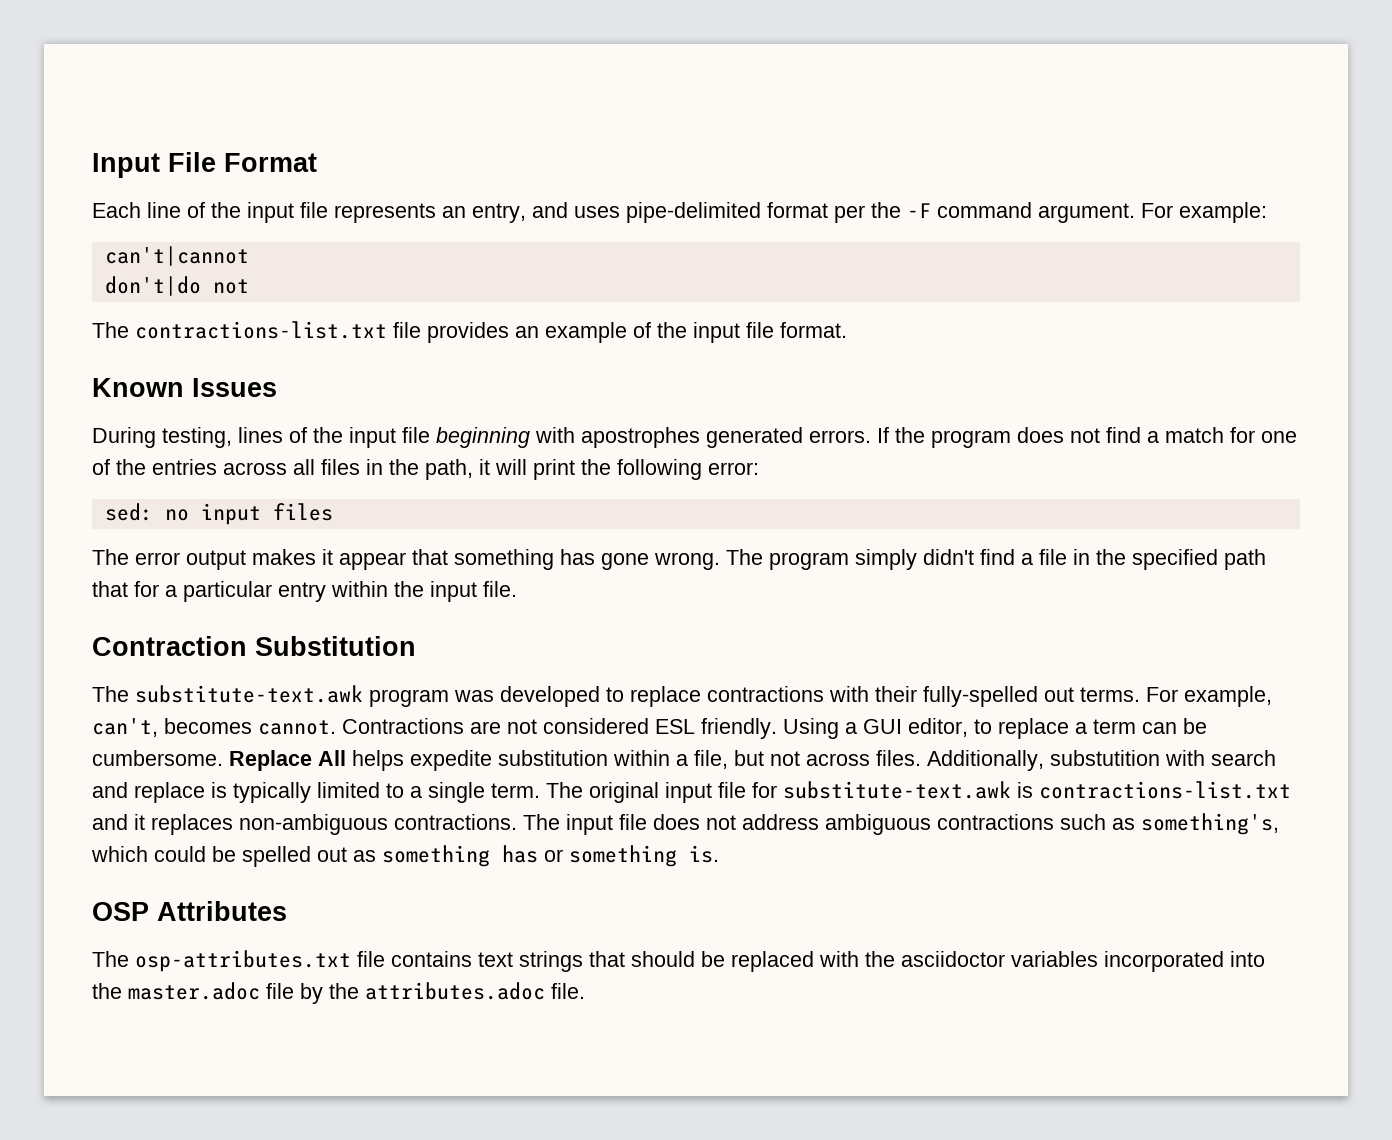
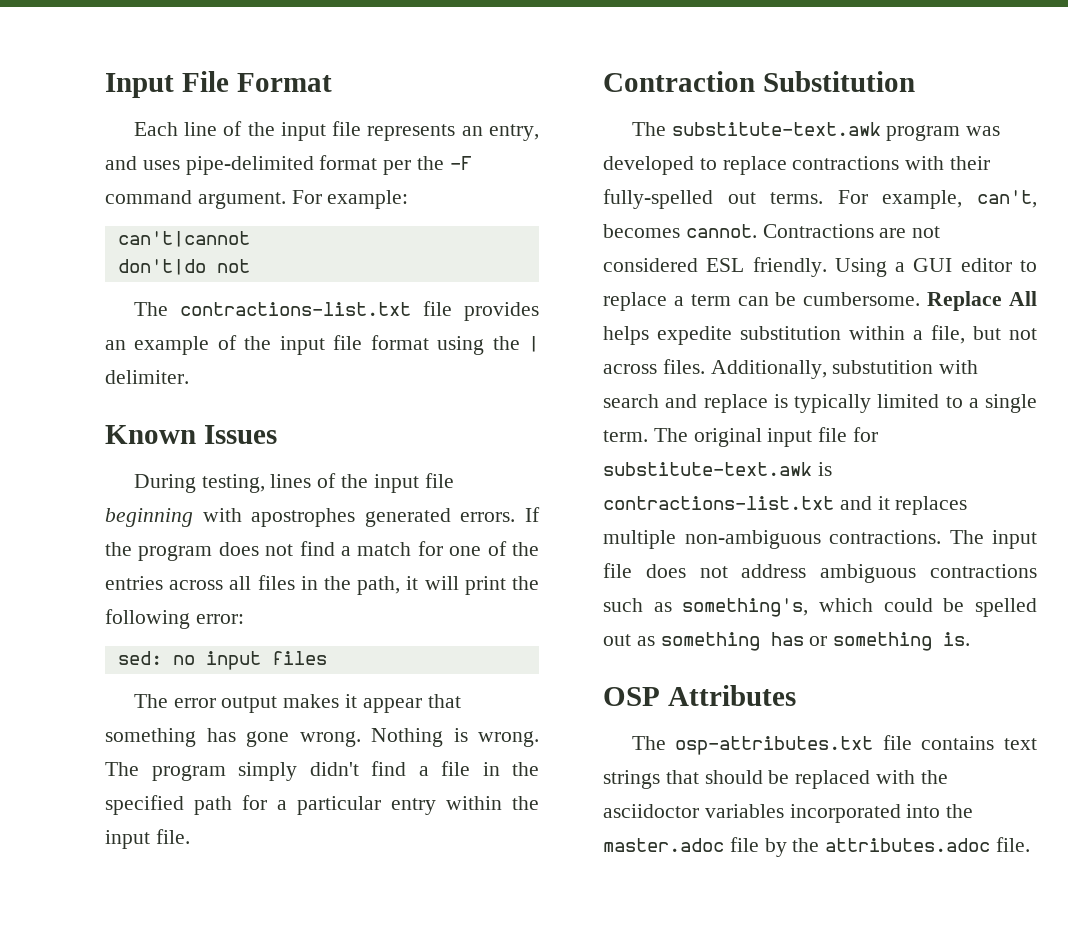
- The contractions-list.txt file provides an example of the input file format.
+ The contractions-list.txt file provides an example of the input file format using the | delimiter.
+ Nothing is wrong.
- The program simply didn't find a file in the specified path that for a particular entry within the input file.
+ The program simply didn't find a file in the specified path for a particular entry within the input file.
- Using a GUI editor, to replace a term can be cumbersome.
+ Using a GUI editor to replace a term can be cumbersome.
- The original input file for substitute-text.awk is contractions-list.txt and it replaces non-ambiguous contractions.
+ The original input file for substitute-text.awk is contractions-list.txt and it replaces multiple non-ambiguous contractions.

